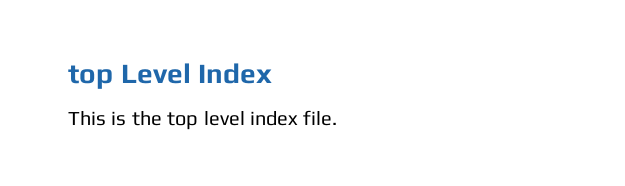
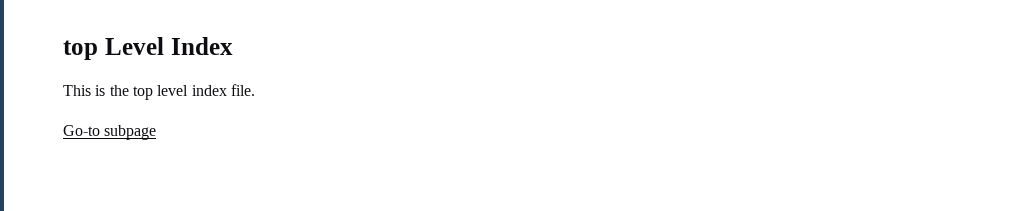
+ Go-to subpage

